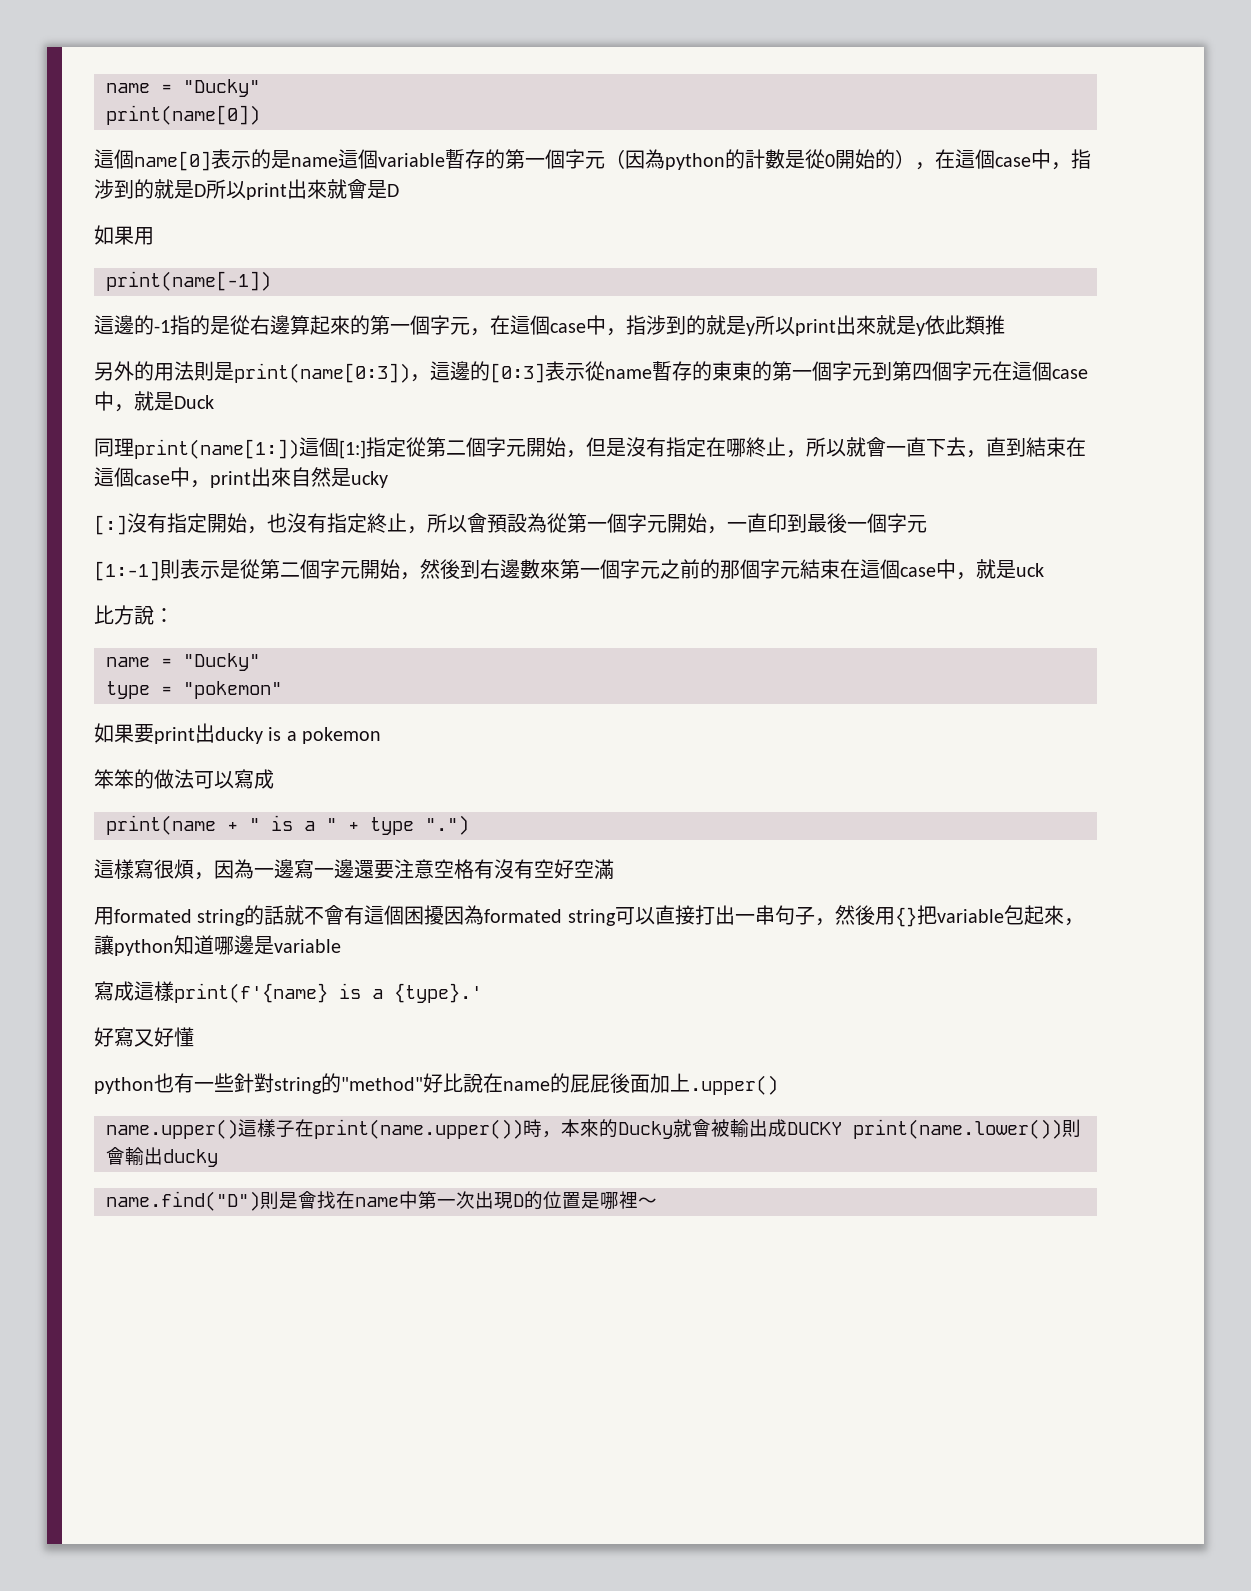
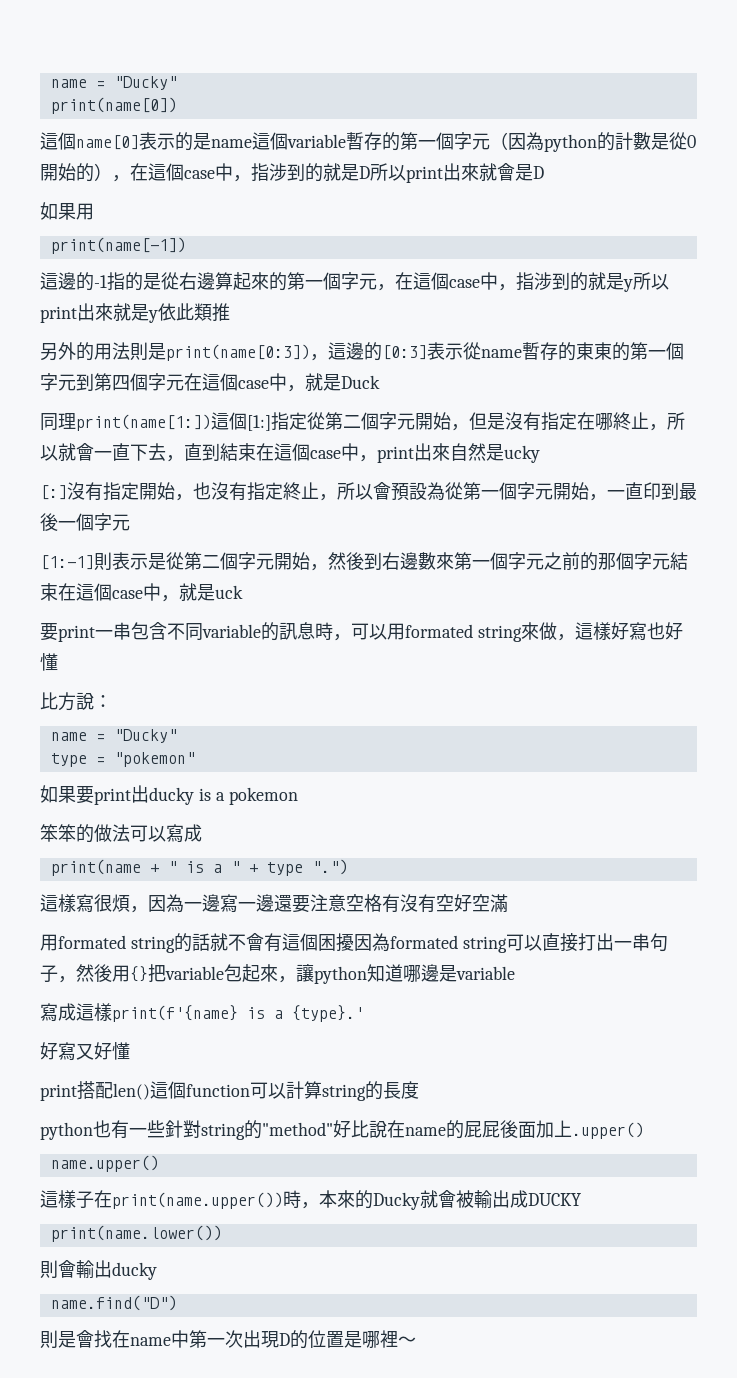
+ 要print一串包含不同variable的訊息時，可以用formated string來做，這樣好寫也好懂
+ print搭配len()這個function可以計算string的長度
- name.upper()這樣子在print(name.upper())時，本來的Ducky就會被輸出成DUCKY print(name.lower())則會輸出ducky
+ name.upper()
+ 這樣子在print(name.upper())時，本來的Ducky就會被輸出成DUCKY
+ print(name.lower())
+ 則會輸出ducky
- name.find("D")則是會找在name中第一次出現D的位置是哪裡～
+ name.find("D")
+ 則是會找在name中第一次出現D的位置是哪裡～

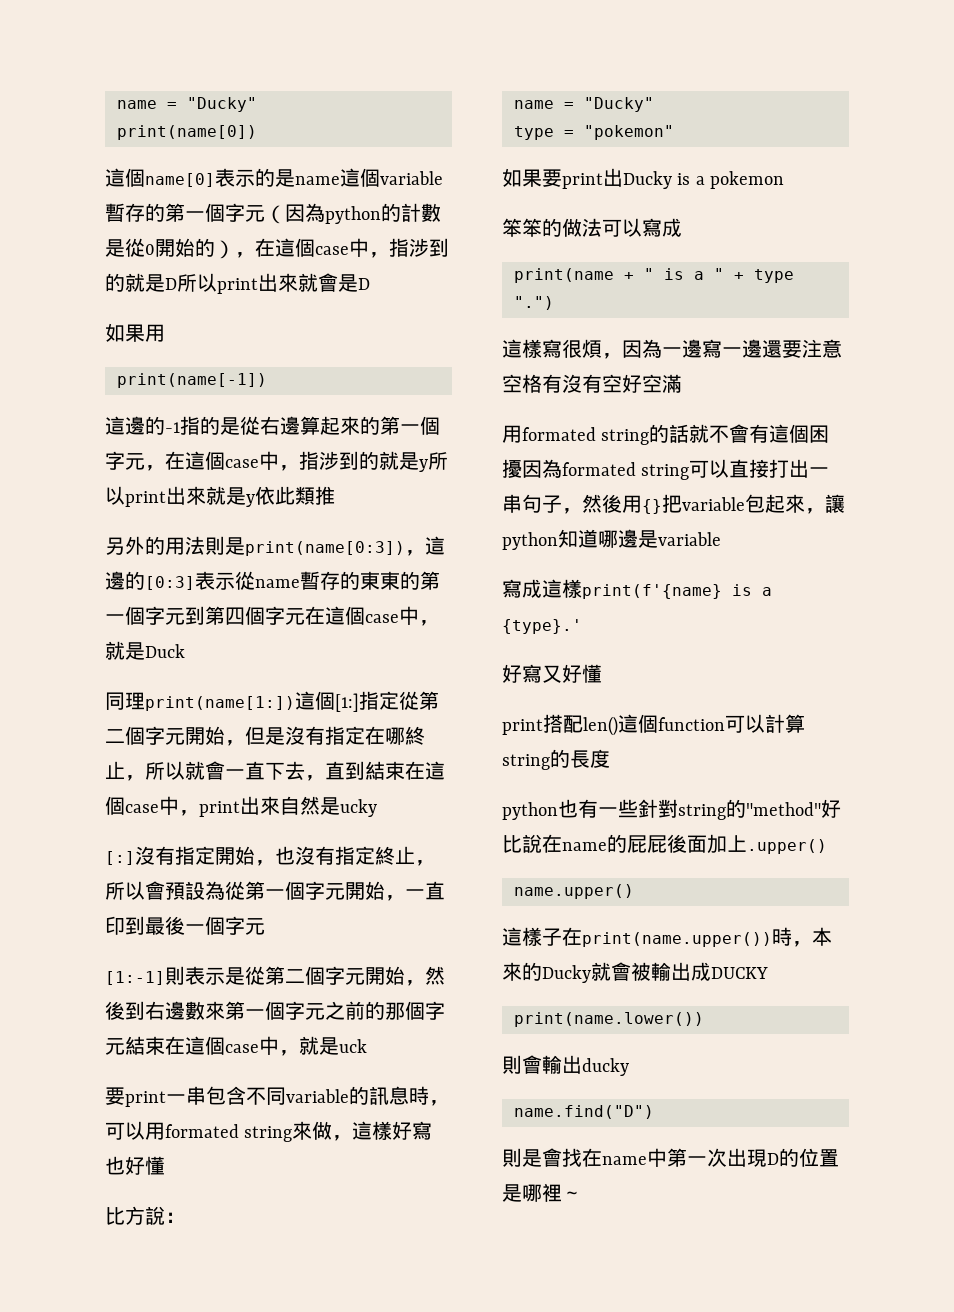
- 如果要print出ducky is a pokemon
+ 如果要print出Ducky is a pokemon

